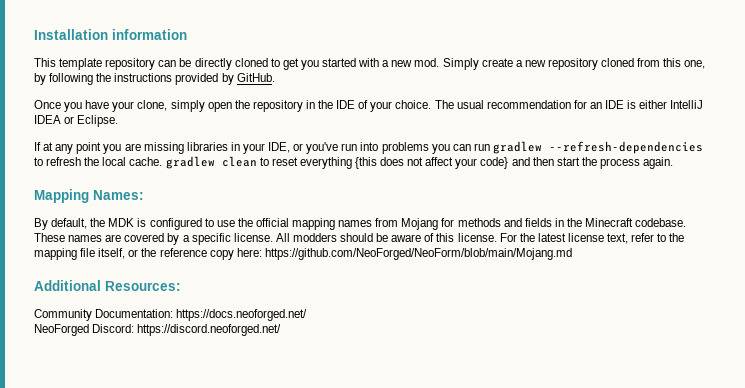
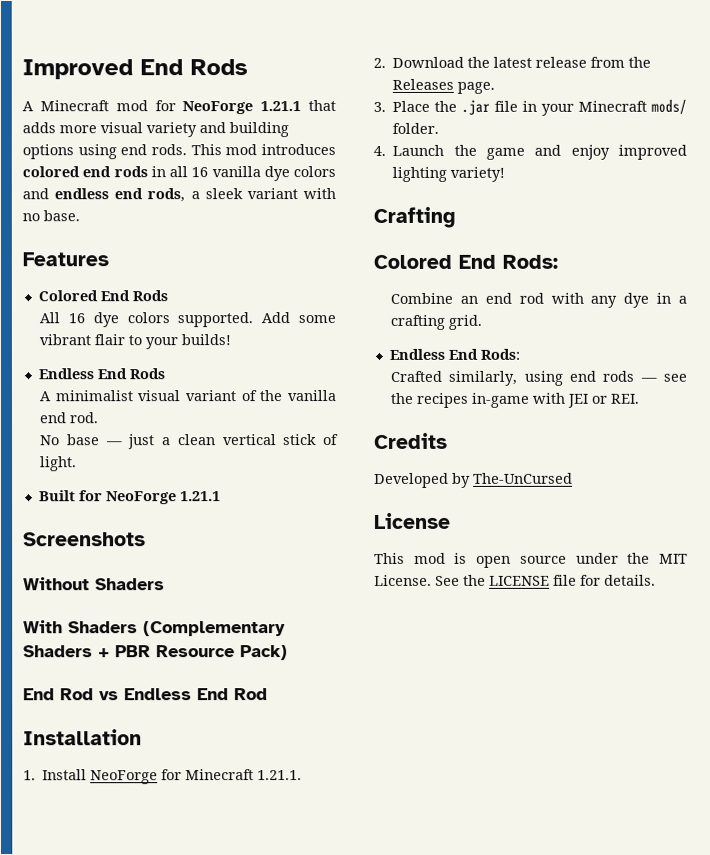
- Installation information
- This template repository can be directly cloned to get you started with a new mod. Simply create a new repository cloned from this one, by following the instructions provided by GitHub.
- Once you have your clone, simply open the repository in the IDE of your choice. The usual recommendation for an IDE is either IntelliJ IDEA or Eclipse.
- If at any point you are missing libraries in your IDE, or you've run into problems you can run gradlew --refresh-dependencies to refresh the local cache. gradlew clean to reset everything {this does not affect your code} and then start the process again.
- Mapping Names:
- By default, the MDK is configured to use the official mapping names from Mojang for methods and fields in the Minecraft codebase. These names are covered by a specific license. All modders should be aware of this license. For the latest license text, refer to the mapping file itself, or the reference copy here: https://github.com/NeoForged/NeoForm/blob/main/Mojang.md
- Additional Resources:
- Community Documentation: https://docs.neoforged.net/
- NeoForged Discord: https://discord.neoforged.net/
+ Improved End Rods
+ A Minecraft mod for NeoForge 1.21.1 that adds more visual variety and building options using end rods. This mod introduces colored end rods in all 16 vanilla dye colors and endless end rods, a sleek variant with no base.
+ Features
+ Colored End Rods
+ All 16 dye colors supported. Add some vibrant flair to your builds!
+ Endless End Rods
+ A minimalist visual variant of the vanilla end rod.
+ No base — just a clean vertical stick of light.
+ Built for NeoForge 1.21.1
+ Screenshots
+ Without Shaders
+ With Shaders (Complementary Shaders + PBR Resource Pack)
+ End Rod vs Endless End Rod
+ Installation
+ 1. Install NeoForge for Minecraft 1.21.1.
+ 2. Download the latest release from the Releases page.
+ 3. Place the .jar file in your Minecraft mods/ folder.
+ 4. Launch the game and enjoy improved lighting variety!
+ Crafting
+ Colored End Rods:
+ Combine an end rod with any dye in a crafting grid.
+ Endless End Rods:
+ Crafted similarly, using end rods — see the recipes in-game with JEI or REI.
+ Credits
+ Developed by The-UnCursed
+ License
+ This mod is open source under the MIT License. See the LICENSE file for details.

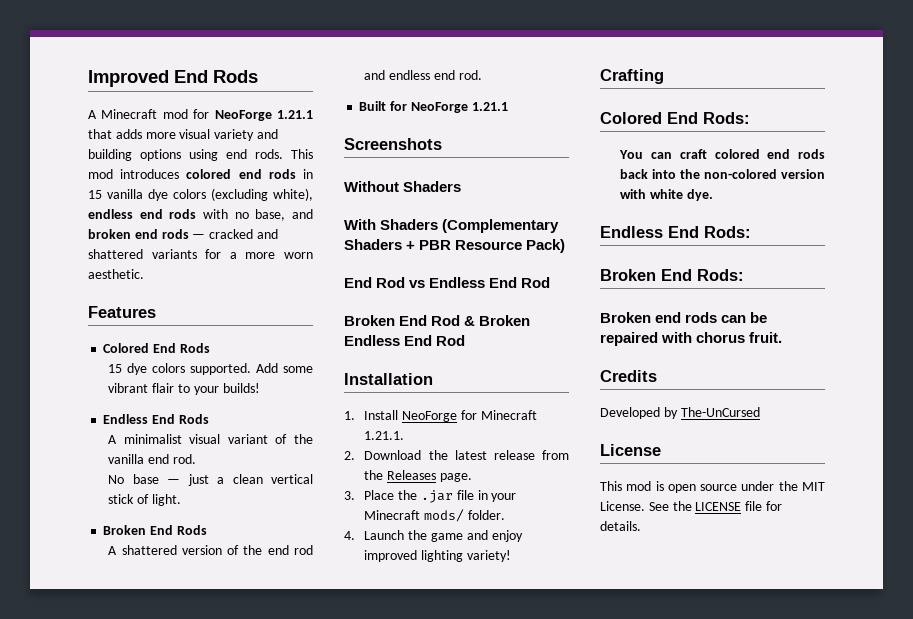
- This mod introduces colored end rods in all 16 vanilla dye colors and endless end rods, a sleek variant with no base.
+ This mod introduces colored end rods in 15 vanilla dye colors (excluding white), endless end rods with no base, and broken end rods — cracked and shattered variants for a more worn aesthetic.
- All 16 dye colors supported.
+ 15 dye colors supported.
+ Broken End Rods
+ A shattered version of the end rod and endless end rod.
+ Broken End Rod & Broken Endless End Rod
- Combine an end rod with any dye in a crafting grid.
+ You can craft colored end rods back into the non-colored version with white dye.
  Endless End Rods:
- Crafted similarly, using end rods — see the recipes in-game with JEI or REI.
+ Broken End Rods:
+ Broken end rods can be repaired with chorus fruit.

